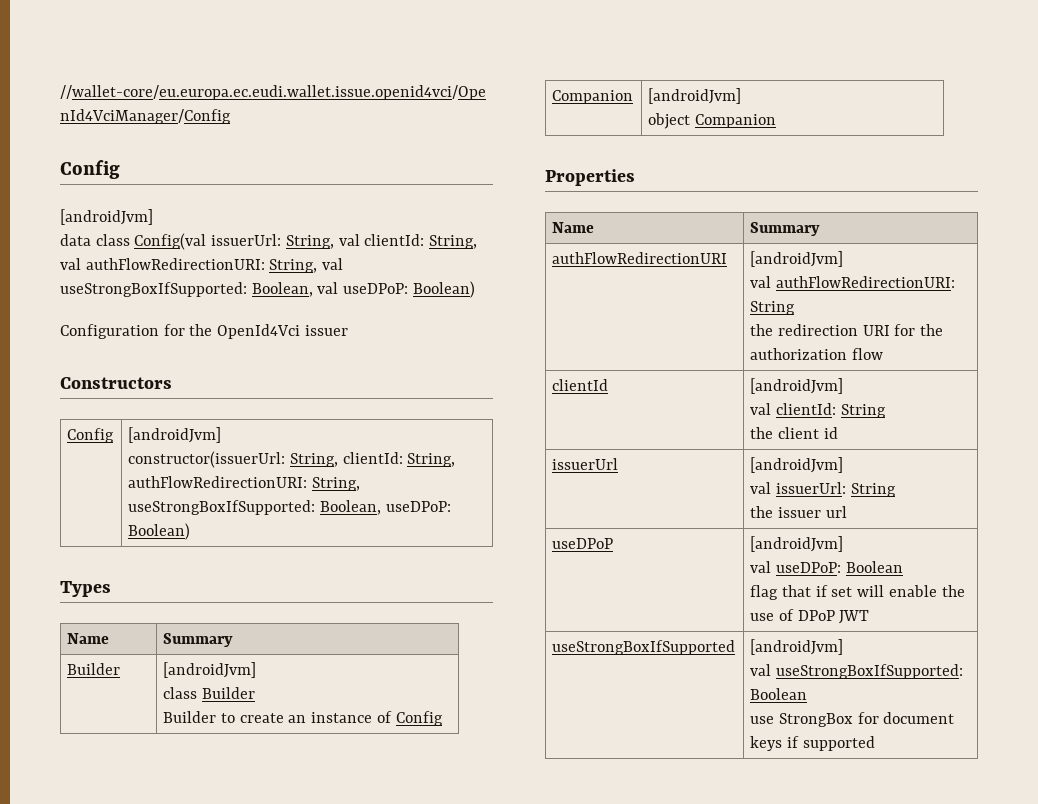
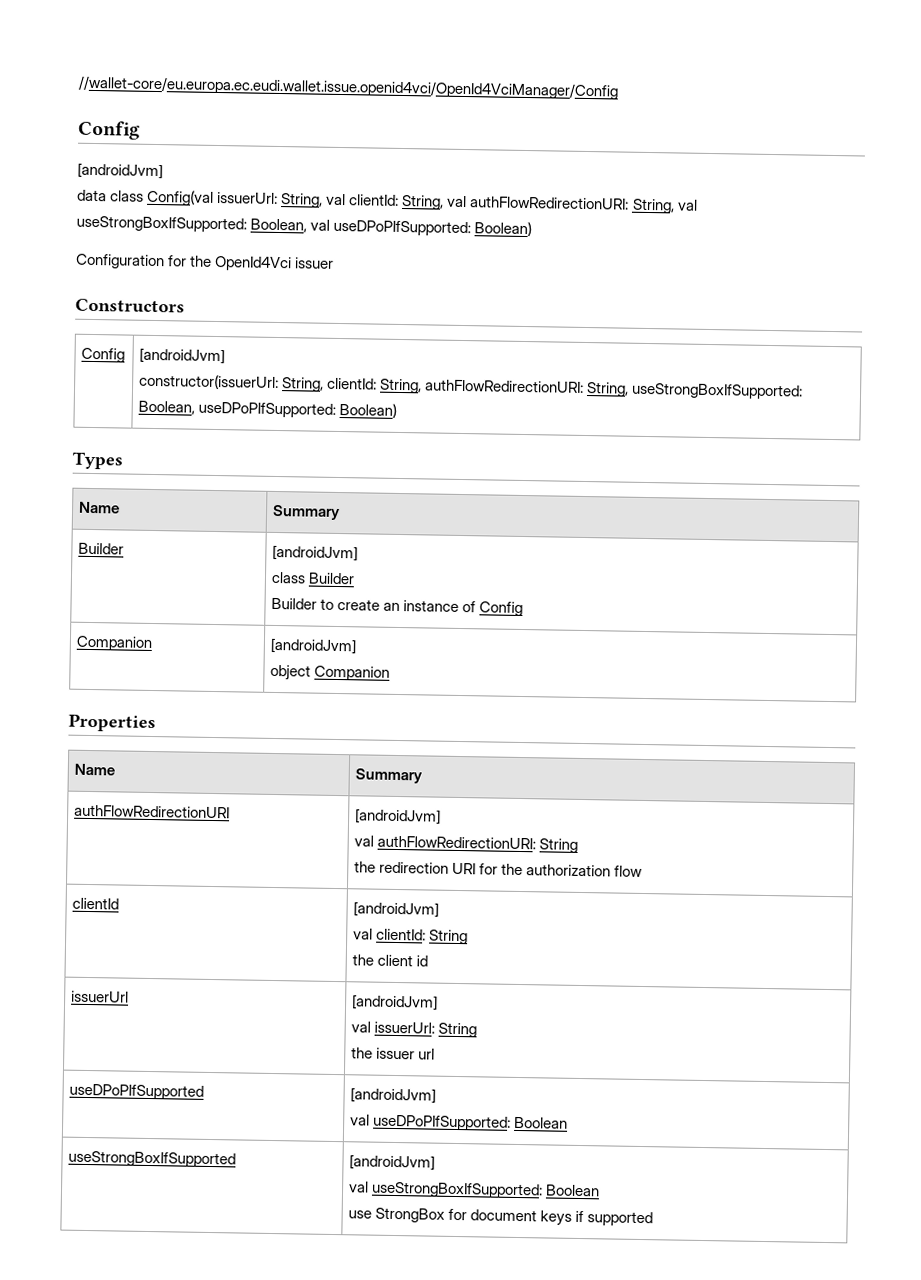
- data class Config(val issuerUrl: String, val clientId: String, val authFlowRedirectionURI: String, val useStrongBoxIfSupported: Boolean, val useDPoP: Boolean)
+ data class Config(val issuerUrl: String, val clientId: String, val authFlowRedirectionURI: String, val useStrongBoxIfSupported: Boolean, val useDPoPIfSupported: Boolean)
  Config | [androidJvm]
- constructor(issuerUrl: String, clientId: String, authFlowRedirectionURI: String, useStrongBoxIfSupported: Boolean, useDPoP: Boolean)
+ constructor(issuerUrl: String, clientId: String, authFlowRedirectionURI: String, useStrongBoxIfSupported: Boolean, useDPoPIfSupported: Boolean)
- useDPoP | [androidJvm]
- val useDPoP: Boolean
- flag that if set will enable the use of DPoP JWT
+ useDPoPIfSupported | [androidJvm]
+ val useDPoPIfSupported: Boolean

